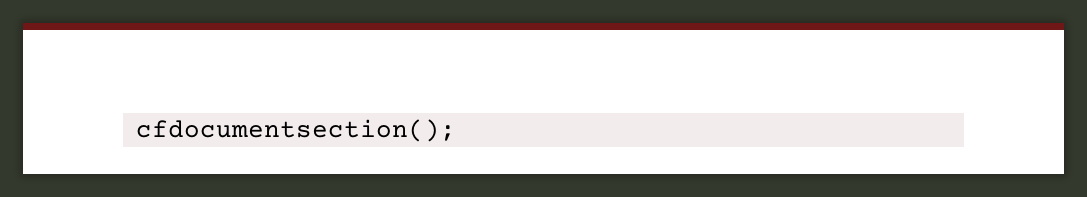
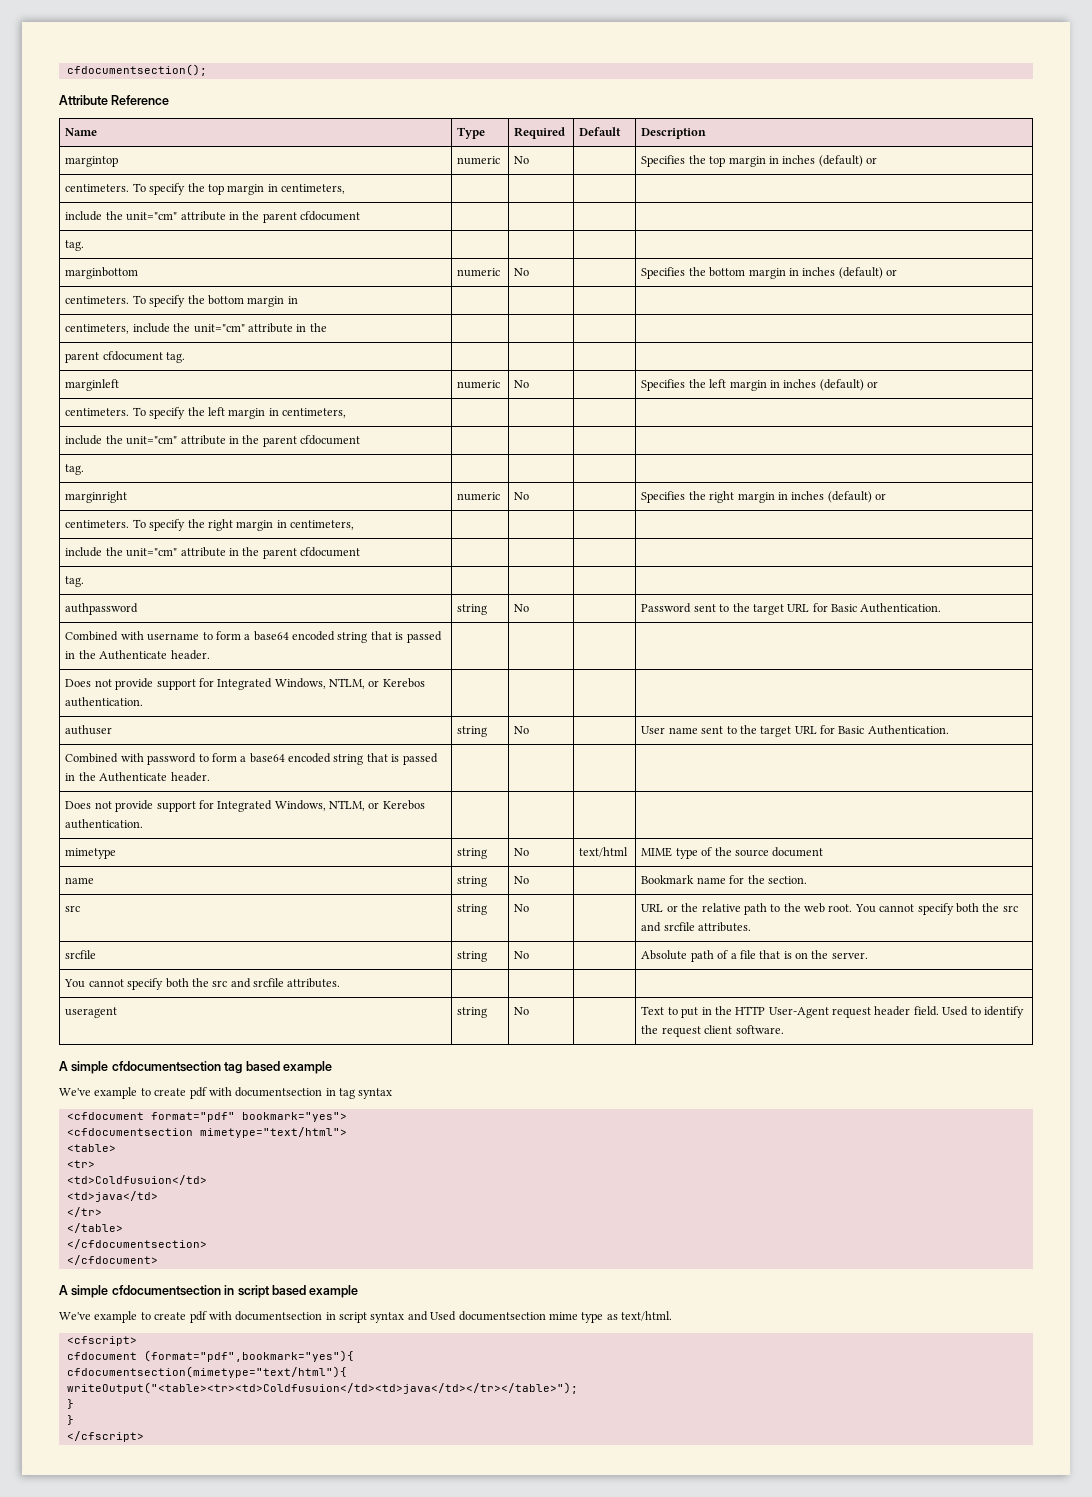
+ Attribute Reference
+ Name | Type | Required | Default | Description
+ margintop | numeric | No | | Specifies the top margin in inches (default) or
+ centimeters. To specify the top margin in centimeters, | | | |
+ include the unit="cm" attribute in the parent cfdocument | | | |
+ tag. | | | |
+ marginbottom | numeric | No | | Specifies the bottom margin in inches (default) or
+ centimeters. To specify the bottom margin in | | | |
+ centimeters, include the unit="cm" attribute in the | | | |
+ parent cfdocument tag. | | | |
+ marginleft | numeric | No | | Specifies the left margin in inches (default) or
+ centimeters. To specify the left margin in centimeters, | | | |
+ include the unit="cm" attribute in the parent cfdocument | | | |
+ tag. | | | |
+ marginright | numeric | No | | Specifies the right margin in inches (default) or
+ centimeters. To specify the right margin in centimeters, | | | |
+ include the unit="cm" attribute in the parent cfdocument | | | |
+ tag. | | | |
+ authpassword | string | No | | Password sent to the target URL for Basic Authentication.
+ Combined with username to form a base64 encoded string that is passed in the Authenticate header. | | | |
+ Does not provide support for Integrated Windows, NTLM, or Kerebos authentication. | | | |
+ authuser | string | No | | User name sent to the target URL for Basic Authentication.
+ Combined with password to form a base64 encoded string that is passed in the Authenticate header. | | | |
+ Does not provide support for Integrated Windows, NTLM, or Kerebos authentication. | | | |
+ mimetype | string | No | text/html | MIME type of the source document
+ name | string | No | | Bookmark name for the section.
+ src | string | No | | URL or the relative path to the web root. You cannot specify both the src and srcfile attributes.
+ srcfile | string | No | | Absolute path of a file that is on the server.
+ You cannot specify both the src and srcfile attributes. | | | |
+ useragent | string | No | | Text to put in the HTTP User-Agent request header field. Used to identify the request client software.
+ A simple cfdocumentsection tag based example
+ We've example to create pdf with documentsection in tag syntax
+ <cfdocument format="pdf" bookmark="yes">
+ <cfdocumentsection mimetype="text/html">
+ <table>
+ <tr>
+ <td>Coldfusuion</td>
+ <td>java</td>
+ </tr>
+ </table>
+ </cfdocumentsection>
+ </cfdocument>
+ A simple cfdocumentsection in script based example
+ We've example to create pdf with documentsection in script syntax and Used documentsection mime type as text/html.
+ <cfscript>
+ cfdocument (format="pdf",bookmark="yes"){
+ cfdocumentsection(mimetype="text/html"){
+ writeOutput("<table><tr><td>Coldfusuion</td><td>java</td></tr></table>");
+ }
+ }
+ </cfscript>

